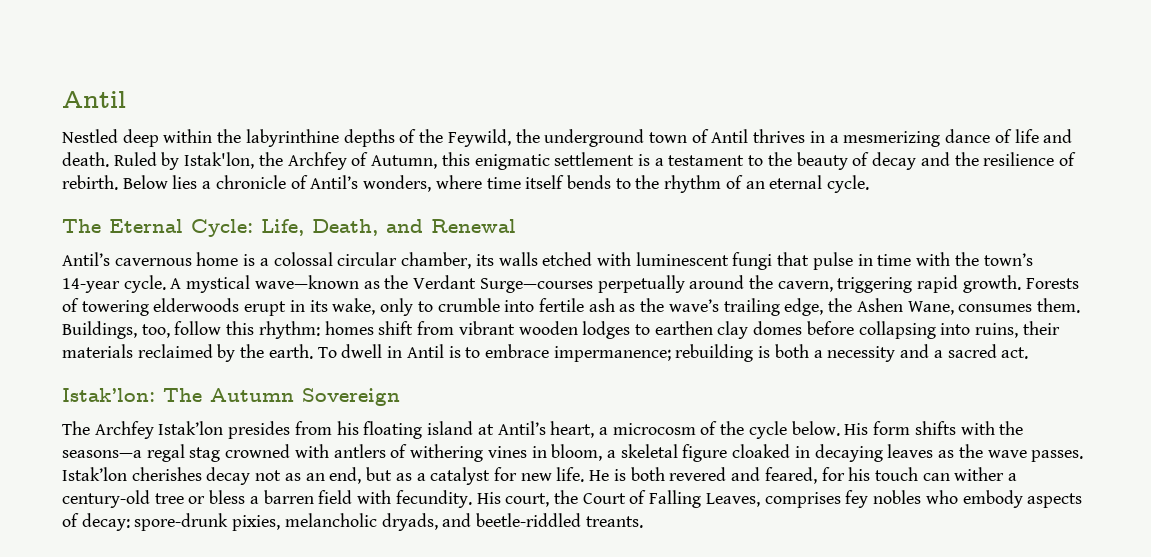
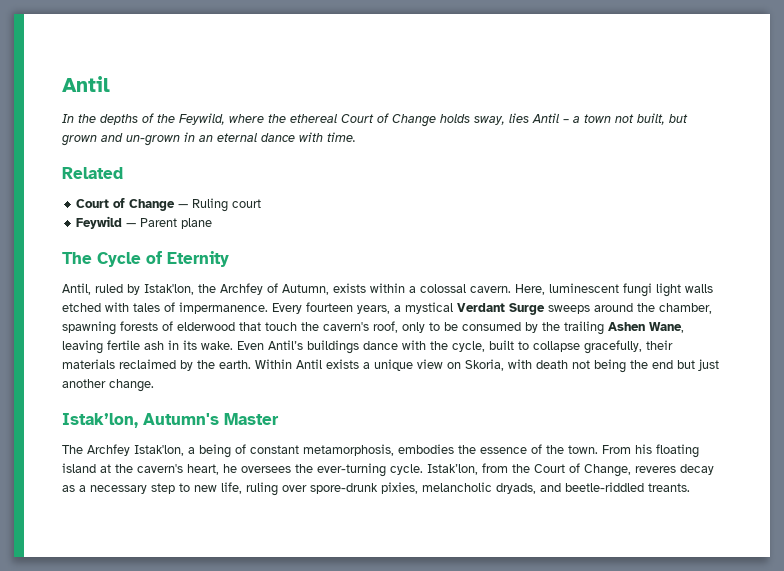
- Nestled deep within the labyrinthine depths of the Feywild, the underground town of Antil thrives in a mesmerizing dance of life and death. Ruled by Istak'lon, the Archfey of Autumn, this enigmatic settlement is a testament to the beauty of decay and the resilience of rebirth. Below lies a chronicle of Antil’s wonders, where time itself bends to the rhythm of an eternal cycle.
- The Eternal Cycle: Life, Death, and Renewal
- Antil’s cavernous home is a colossal circular chamber, its walls etched with luminescent fungi that pulse in time with the town’s 14-year cycle. A mystical wave—known as the Verdant Surge—courses perpetually around the cavern, triggering rapid growth. Forests of towering elderwoods erupt in its wake, only to crumble into fertile ash as the wave’s trailing edge, the Ashen Wane, consumes them. Buildings, too, follow this rhythm: homes shift from vibrant wooden lodges to earthen clay domes before collapsing into ruins, their materials reclaimed by the earth.
+ In the depths of the Feywild, where the ethereal Court of Change holds sway, lies Antil – a town not built, but grown and un-grown in an eternal dance with time.
+ Related
+ Court of Change — Ruling court
+ Feywild — Parent plane
+ The Cycle of Eternity
+ Antil, ruled by Istak'lon, the Archfey of Autumn, exists within a colossal cavern. Here, luminescent fungi light walls etched with tales of impermanence. Every fourteen years, a mystical Verdant Surge sweeps around the chamber, spawning forests of elderwood that touch the cavern's roof, only to be consumed by the trailing Ashen Wane, leaving fertile ash in its wake. Even Antil’s buildings dance with the cycle, built to collapse gracefully, their materials reclaimed by the earth.
- To dwell in Antil is to embrace impermanence; rebuilding is both a necessity and a sacred act.
- Istak’lon: The Autumn Sovereign
- The Archfey Istak’lon presides from his floating island at Antil’s heart, a microcosm of the cycle below. His form shifts with the seasons—a regal stag crowned with antlers of withering vines in bloom, a skeletal figure cloaked in decaying leaves as the wave passes. Istak’lon cherishes decay not as an end, but as a catalyst for new life. He is both revered and feared, for his touch can wither a century-old tree or bless a barren field with fecundity. His court, the Court of Falling Leaves, comprises fey nobles who embody aspects of decay: spore-drunk pixies, melancholic dryads, and beetle-riddled treants.
+ Within Antil exists a unique view on Skoria, with death not being the end but just another change.
+ Istak’lon, Autumn's Master
+ The Archfey Istak'lon, a being of constant metamorphosis, embodies the essence of the town. From his floating island at the cavern's heart, he oversees the ever-turning cycle. Istak’lon, from the Court of Change, reveres decay as a necessary step to new life, ruling over spore-drunk pixies, melancholic dryads, and beetle-riddled treants.

